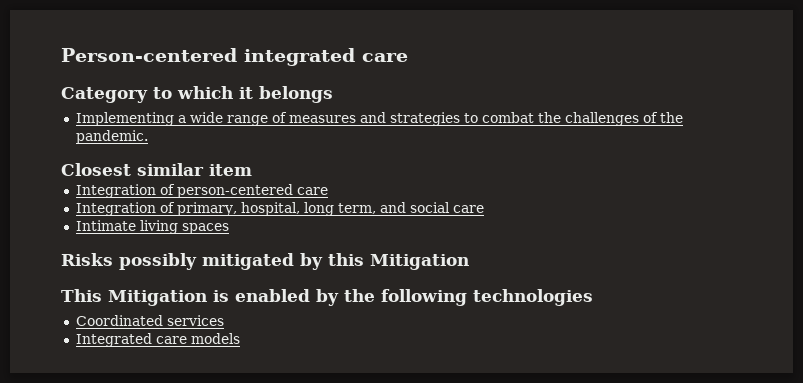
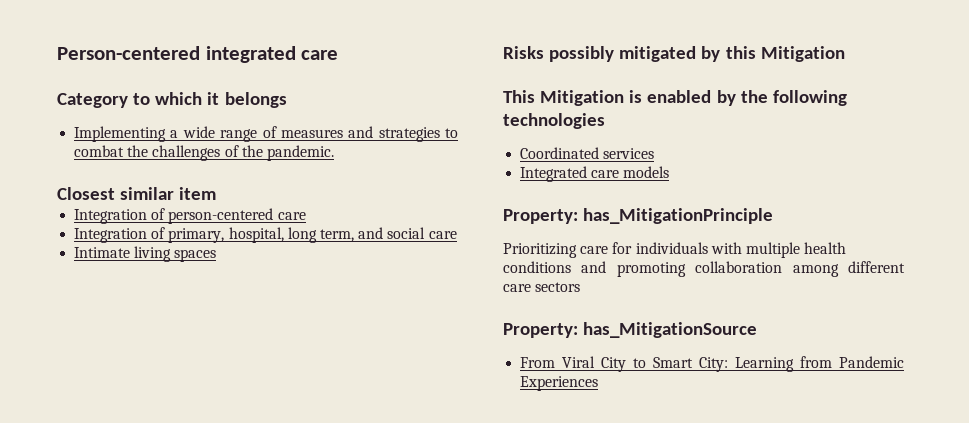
+ Property: has_MitigationPrinciple
+ Prioritizing care for individuals with multiple health conditions and promoting collaboration among different care sectors
+ Property: has_MitigationSource
+ From Viral City to Smart City: Learning from Pandemic Experiences

